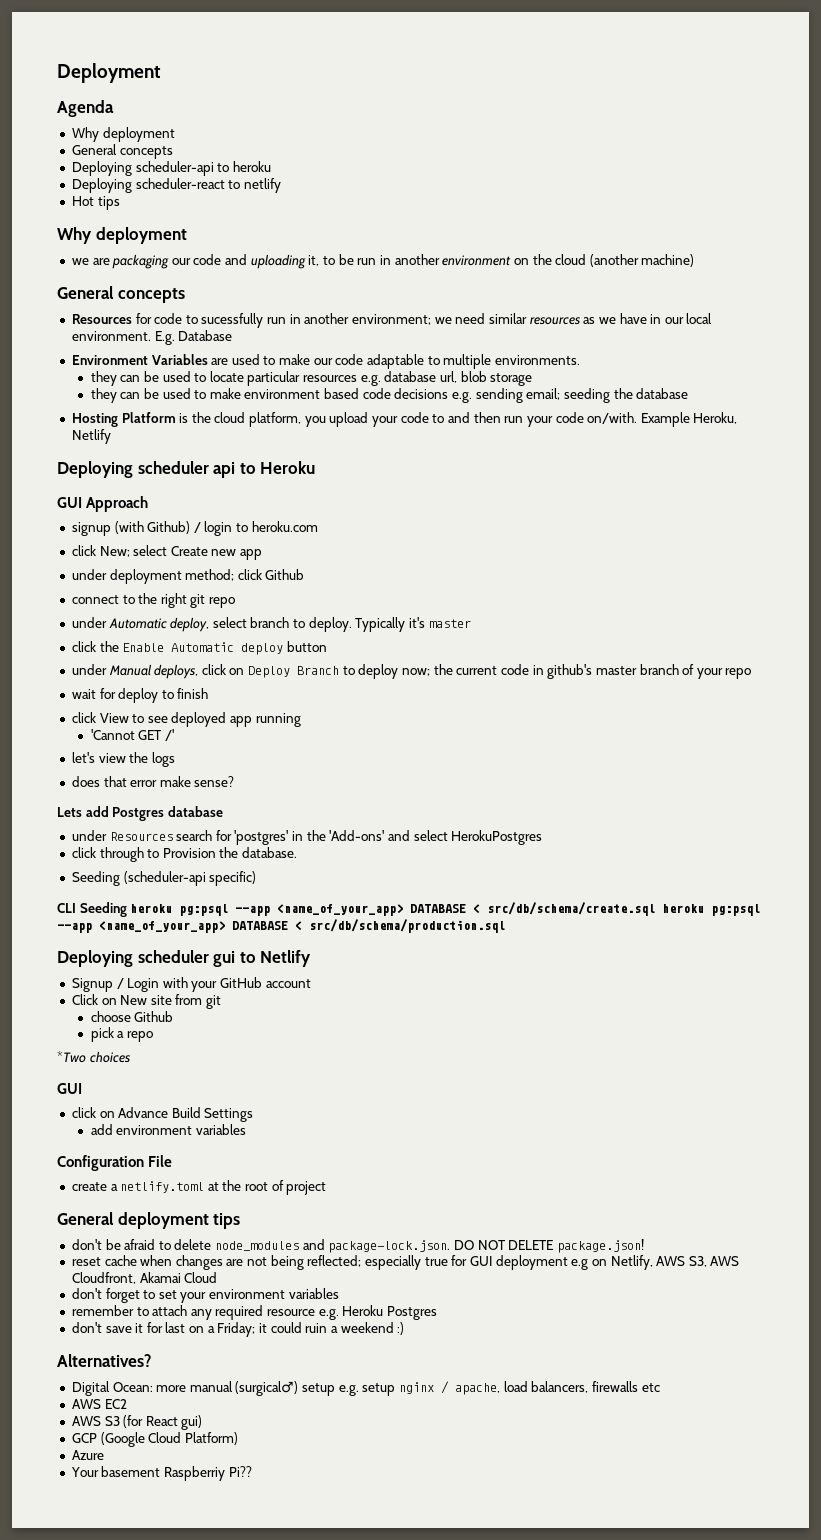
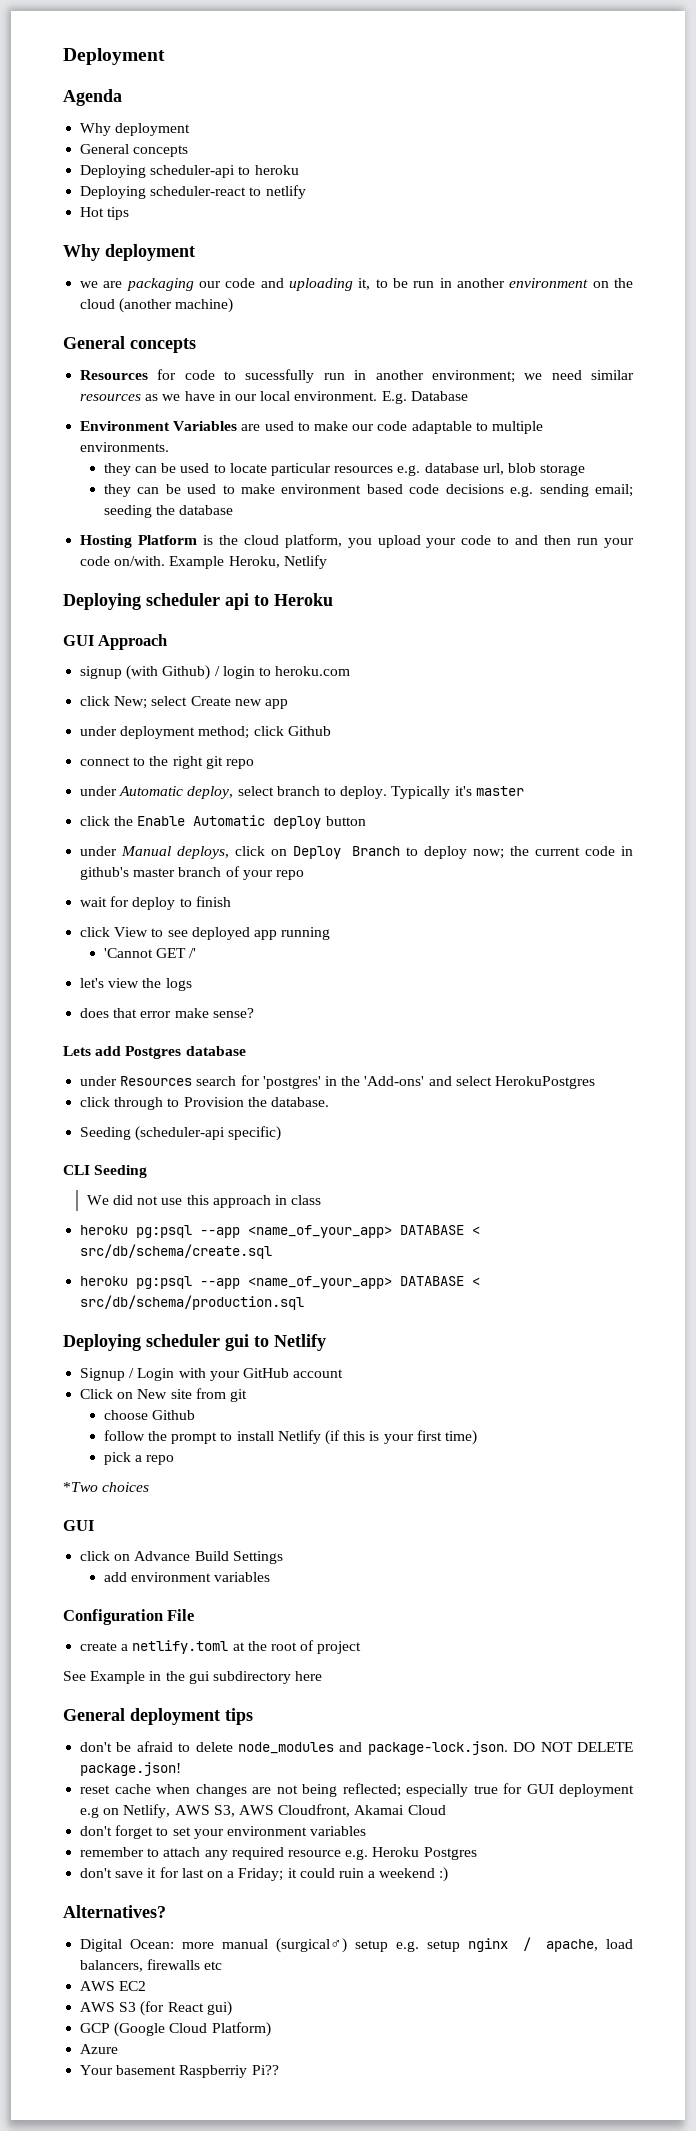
- CLI Seeding heroku pg:psql --app <name_of_your_app> DATABASE < src/db/schema/create.sql heroku pg:psql --app <name_of_your_app> DATABASE < src/db/schema/production.sql
+ CLI Seeding
+ We did not use this approach in class
+ heroku pg:psql --app <name_of_your_app> DATABASE < src/db/schema/create.sql
+ heroku pg:psql --app <name_of_your_app> DATABASE < src/db/schema/production.sql
+ follow the prompt to install Netlify (if this is your first time)
+ See Example in the gui subdirectory here

